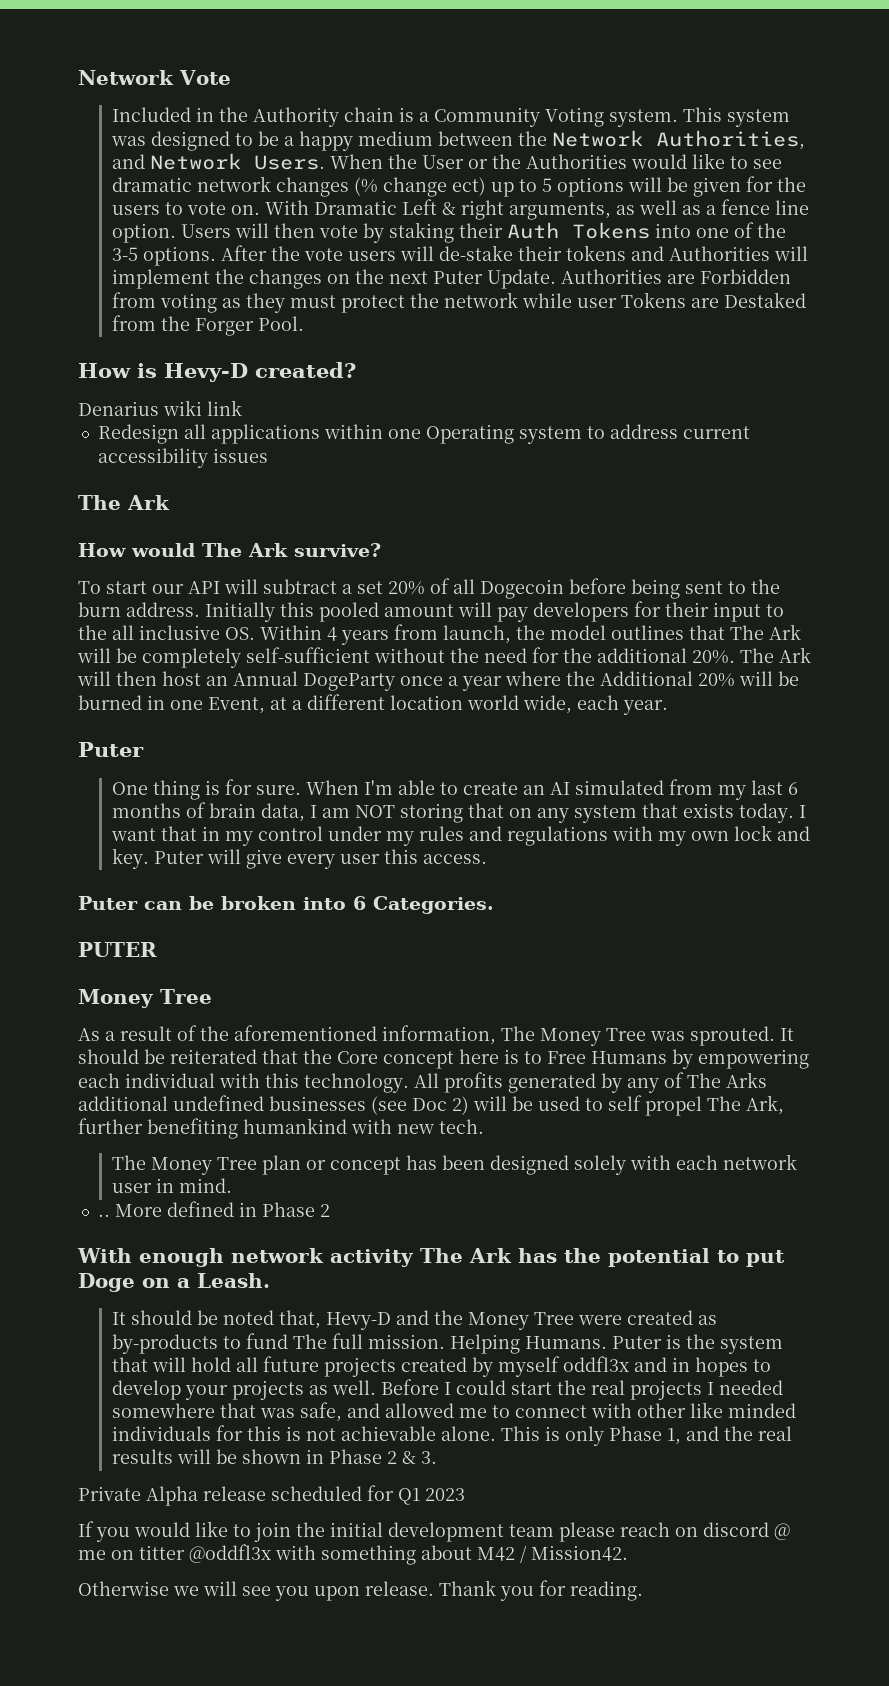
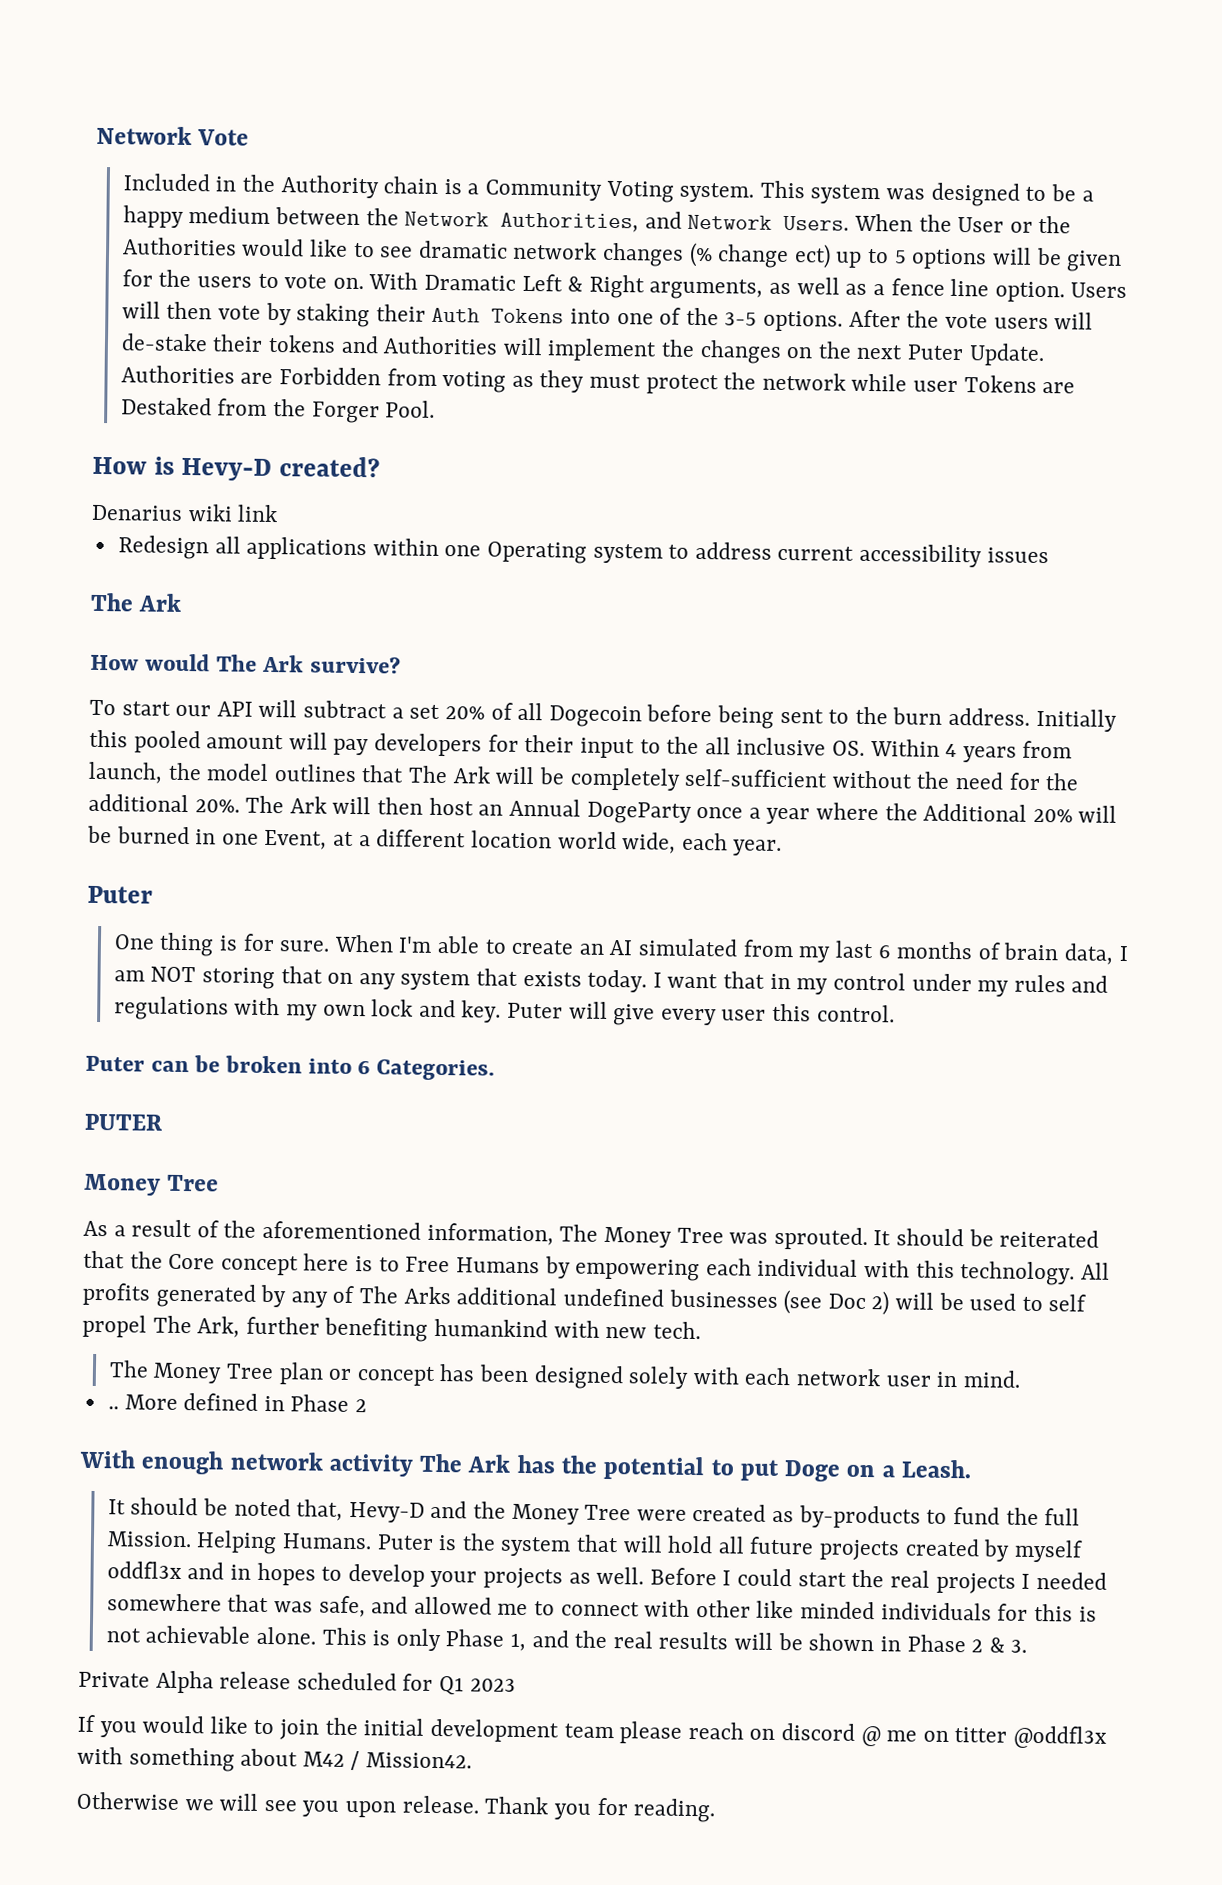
- With Dramatic Left & right arguments, as well as a fence line option.
+ With Dramatic Left & Right arguments, as well as a fence line option.
- Puter will give every user this access.
+ Puter will give every user this control.
- It should be noted that, Hevy-D and the Money Tree were created as by-products to fund The full mission.
+ It should be noted that, Hevy-D and the Money Tree were created as by-products to fund the full Mission.

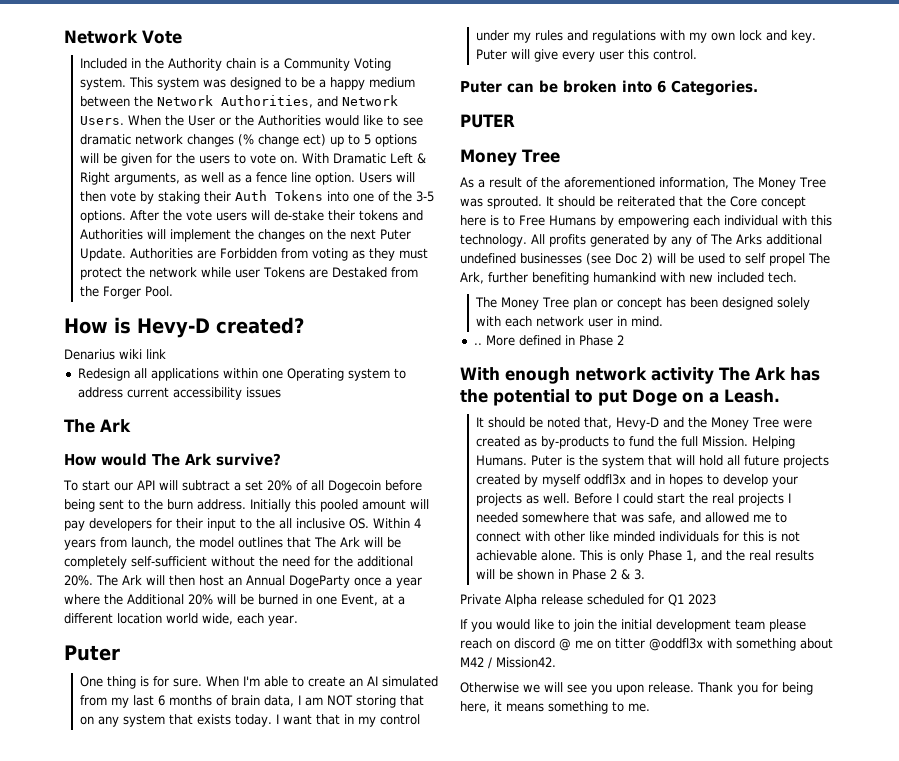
- All profits generated by any of The Arks additional undefined businesses (see Doc 2) will be used to self propel The Ark, further benefiting humankind with new tech.
+ All profits generated by any of The Arks additional undefined businesses (see Doc 2) will be used to self propel The Ark, further benefiting humankind with new included tech.
- Thank you for reading.
+ Thank you for being here, it means something to me.

